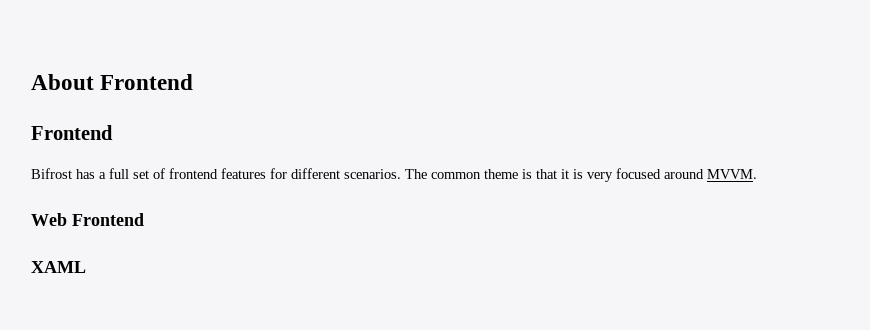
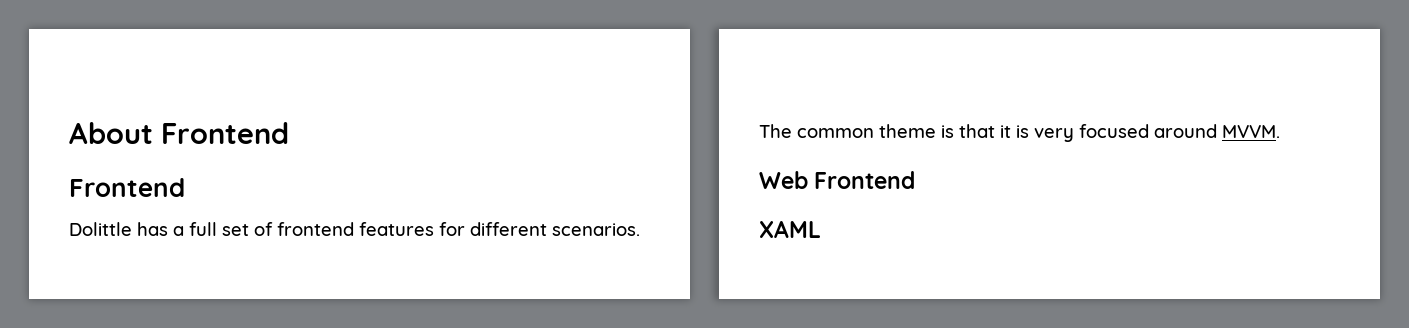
- Bifrost has a full set of frontend features for different scenarios.
+ Dolittle has a full set of frontend features for different scenarios.

